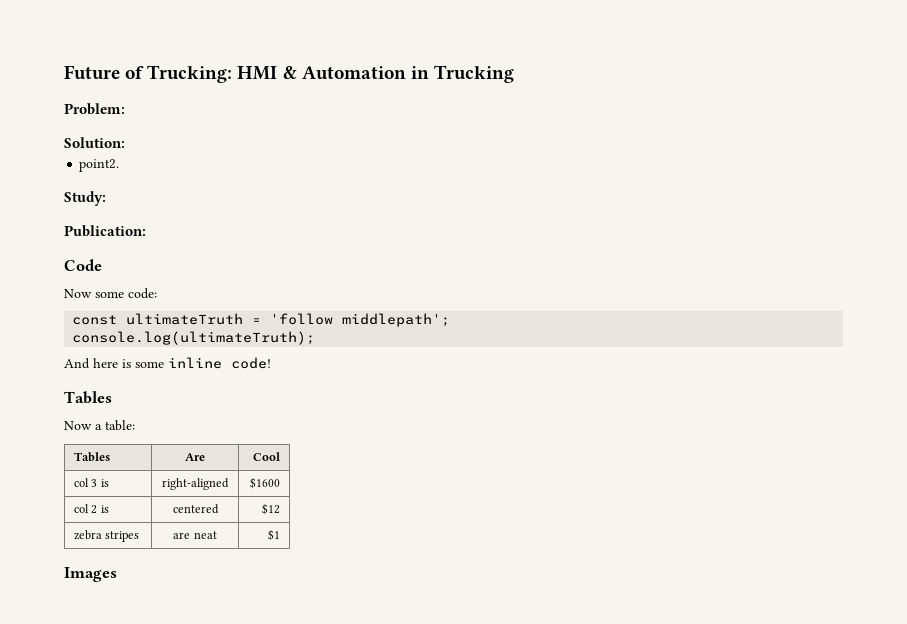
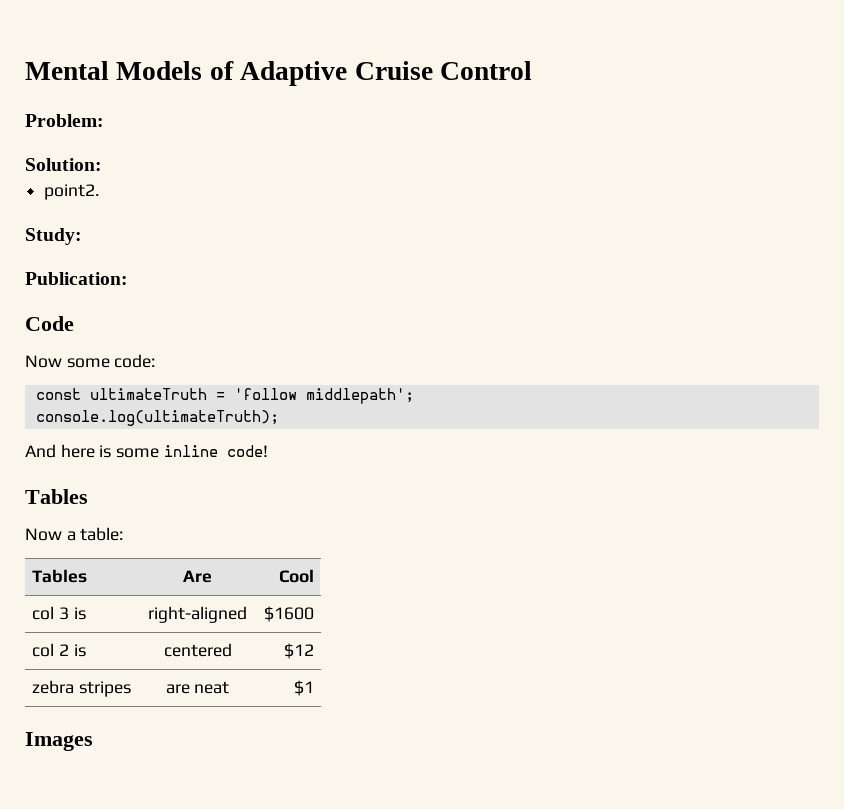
- Future of Trucking: HMI & Automation in Trucking
+ Mental Models of Adaptive Cruise Control

